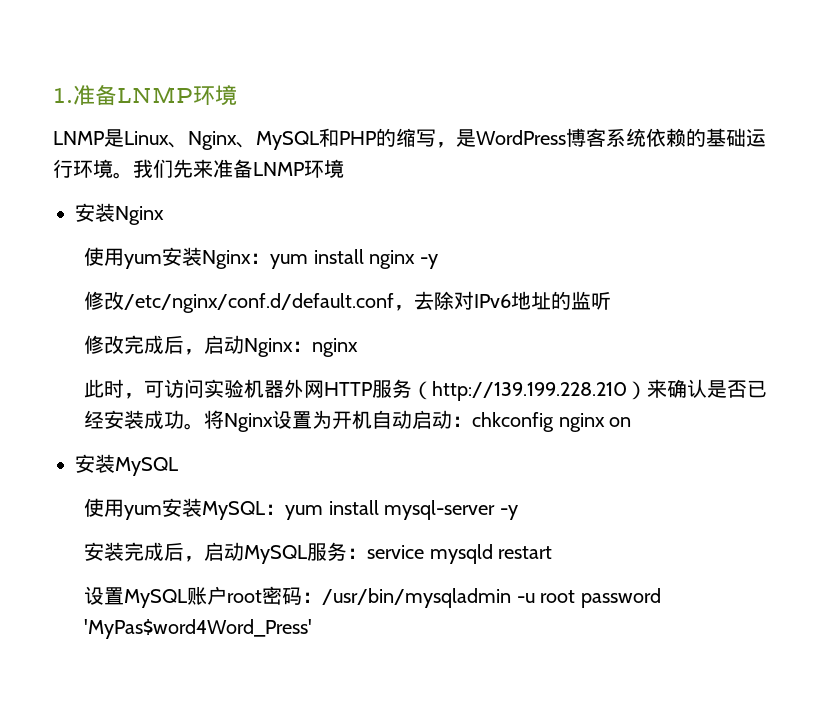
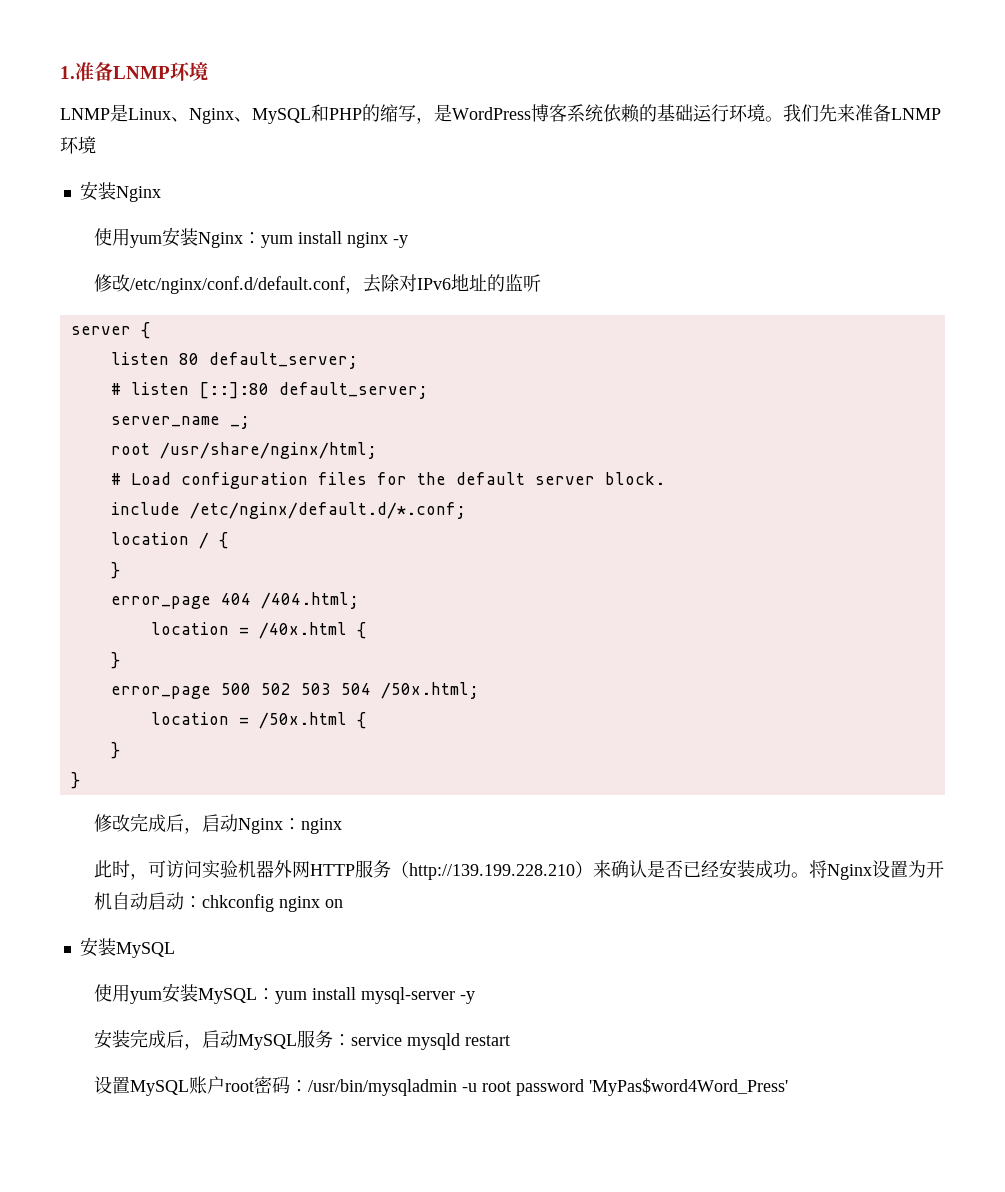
+ server {
+ listen 80 default_server;
+ # listen [::]:80 default_server;
+ server_name _;
+ root /usr/share/nginx/html;
+ # Load configuration files for the default server block.
+ include /etc/nginx/default.d/*.conf;
+ location / {
+ }
+ error_page 404 /404.html;
+ location = /40x.html {
+ }
+ error_page 500 502 503 504 /50x.html;
+ location = /50x.html {
+ }
+ }

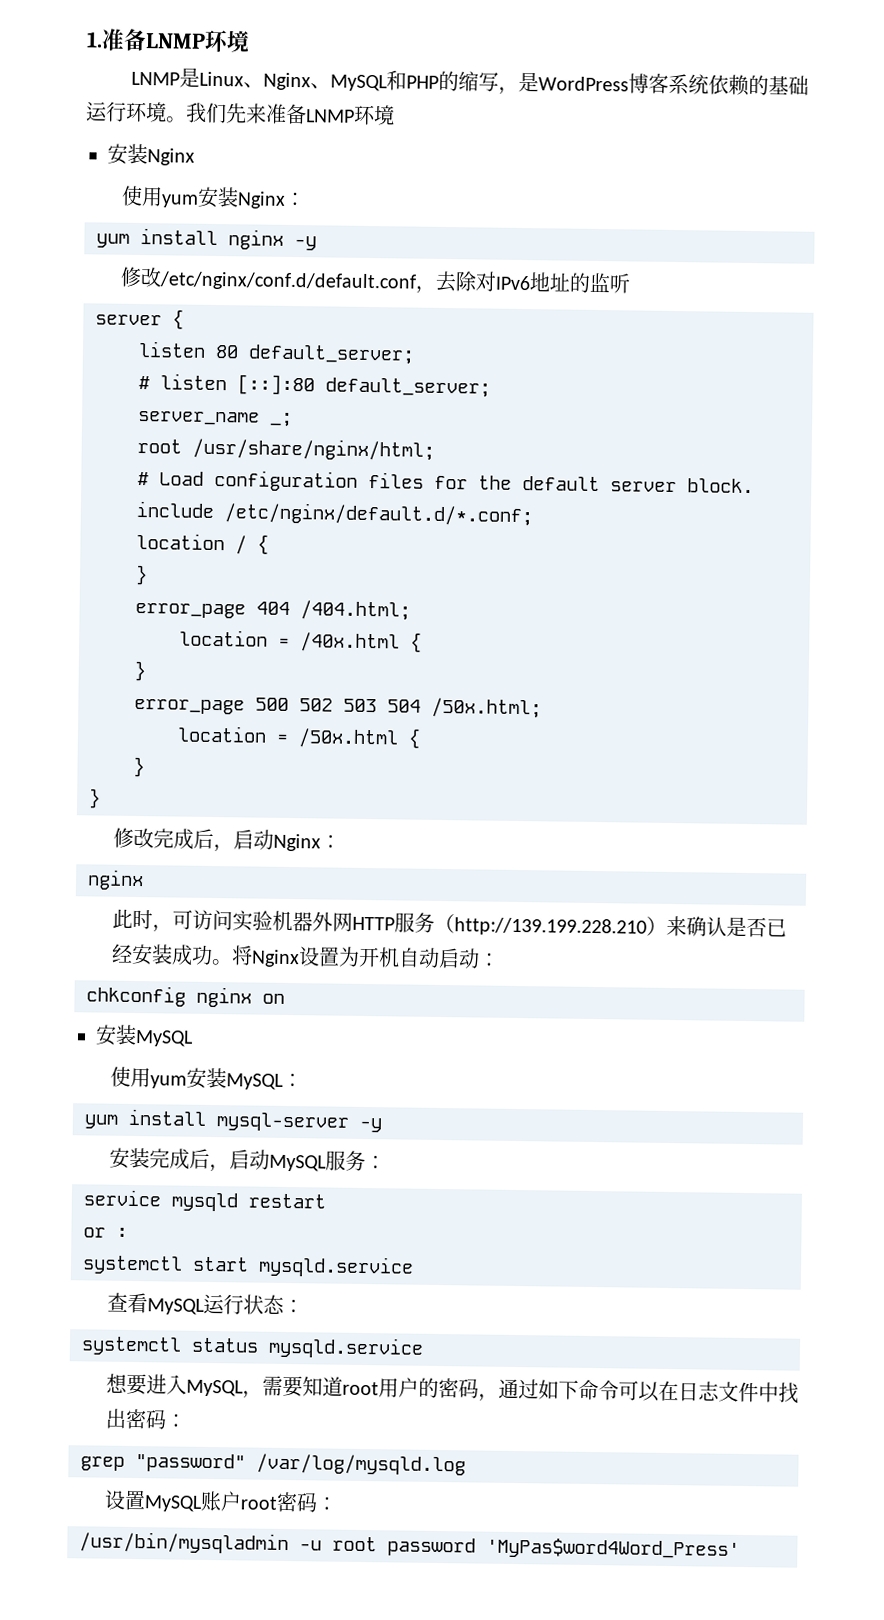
- 使用yum安装Nginx：yum install nginx -y
+ 使用yum安装Nginx：
+ yum install nginx -y
- 修改完成后，启动Nginx：nginx
+ 修改完成后，启动Nginx：
+ nginx
- 将Nginx设置为开机自动启动：chkconfig nginx on
+ 将Nginx设置为开机自动启动：
+ chkconfig nginx on
- 使用yum安装MySQL：yum install mysql-server -y
+ 使用yum安装MySQL：
+ yum install mysql-server -y
- 安装完成后，启动MySQL服务：service mysqld restart
+ 安装完成后，启动MySQL服务：
+ service mysqld restart
+ or :
+ systemctl start mysqld.service
+ 查看MySQL运行状态：
+ systemctl status mysqld.service
+ 想要进入MySQL，需要知道root用户的密码，通过如下命令可以在日志文件中找出密码：
+ grep "password" /var/log/mysqld.log
- 设置MySQL账户root密码：/usr/bin/mysqladmin -u root password 'MyPas$word4Word_Press'
+ 设置MySQL账户root密码：
+ /usr/bin/mysqladmin -u root password 'MyPas$word4Word_Press'

